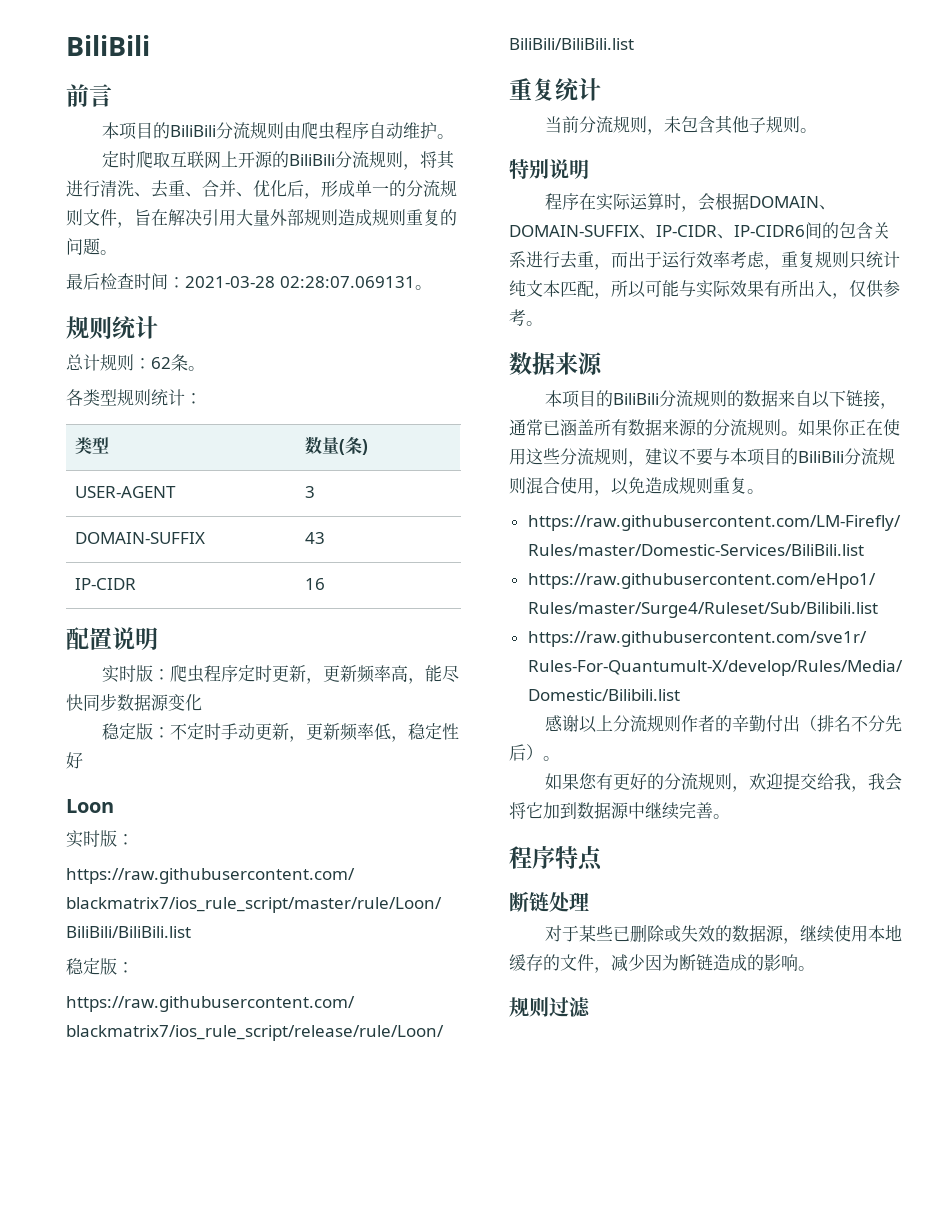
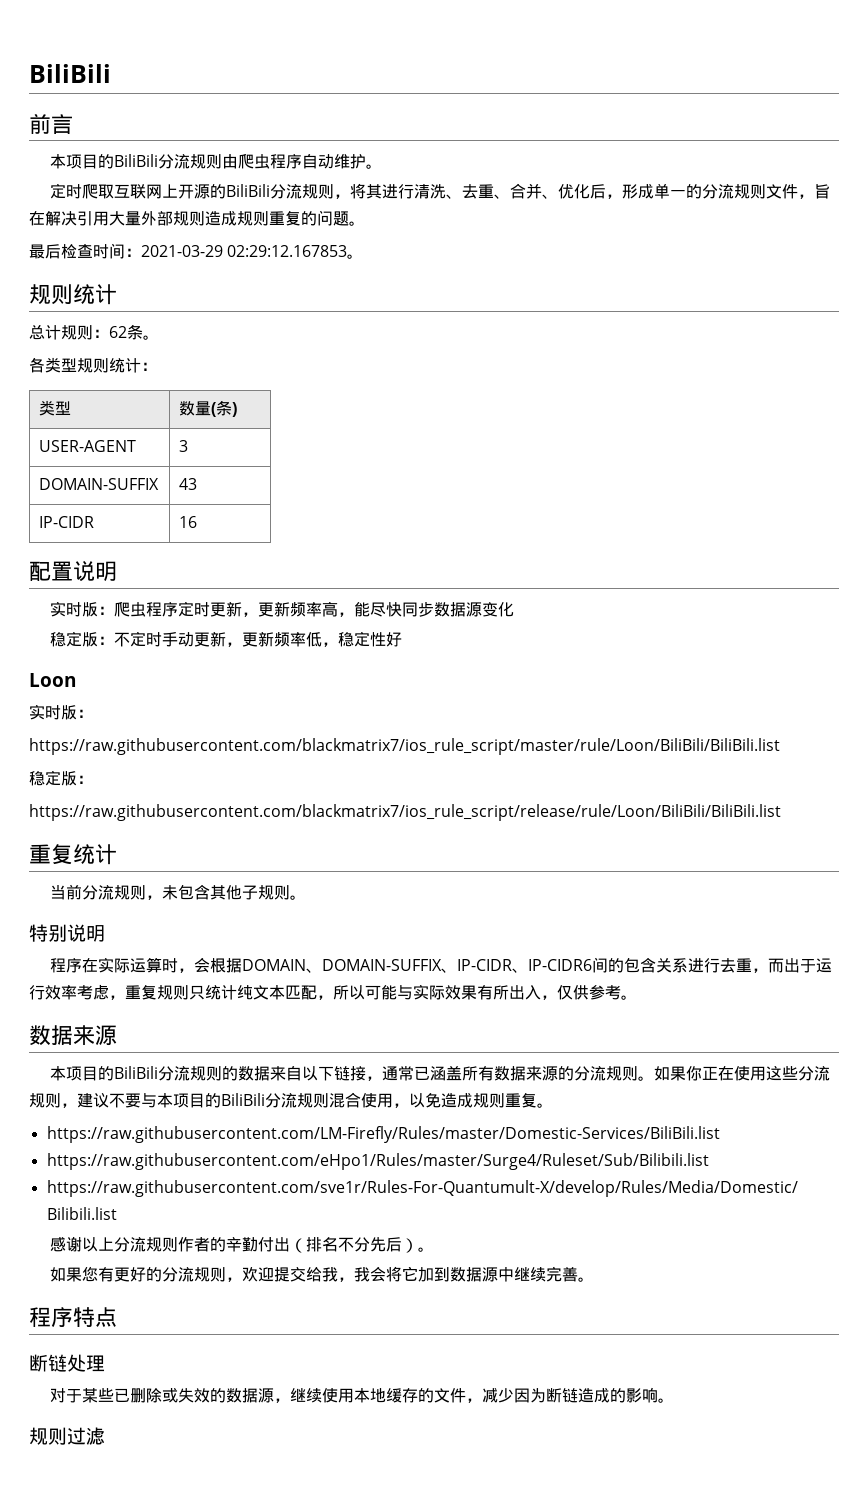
- 最后检查时间：2021-03-28 02:28:07.069131。
+ 最后检查时间：2021-03-29 02:29:12.167853。

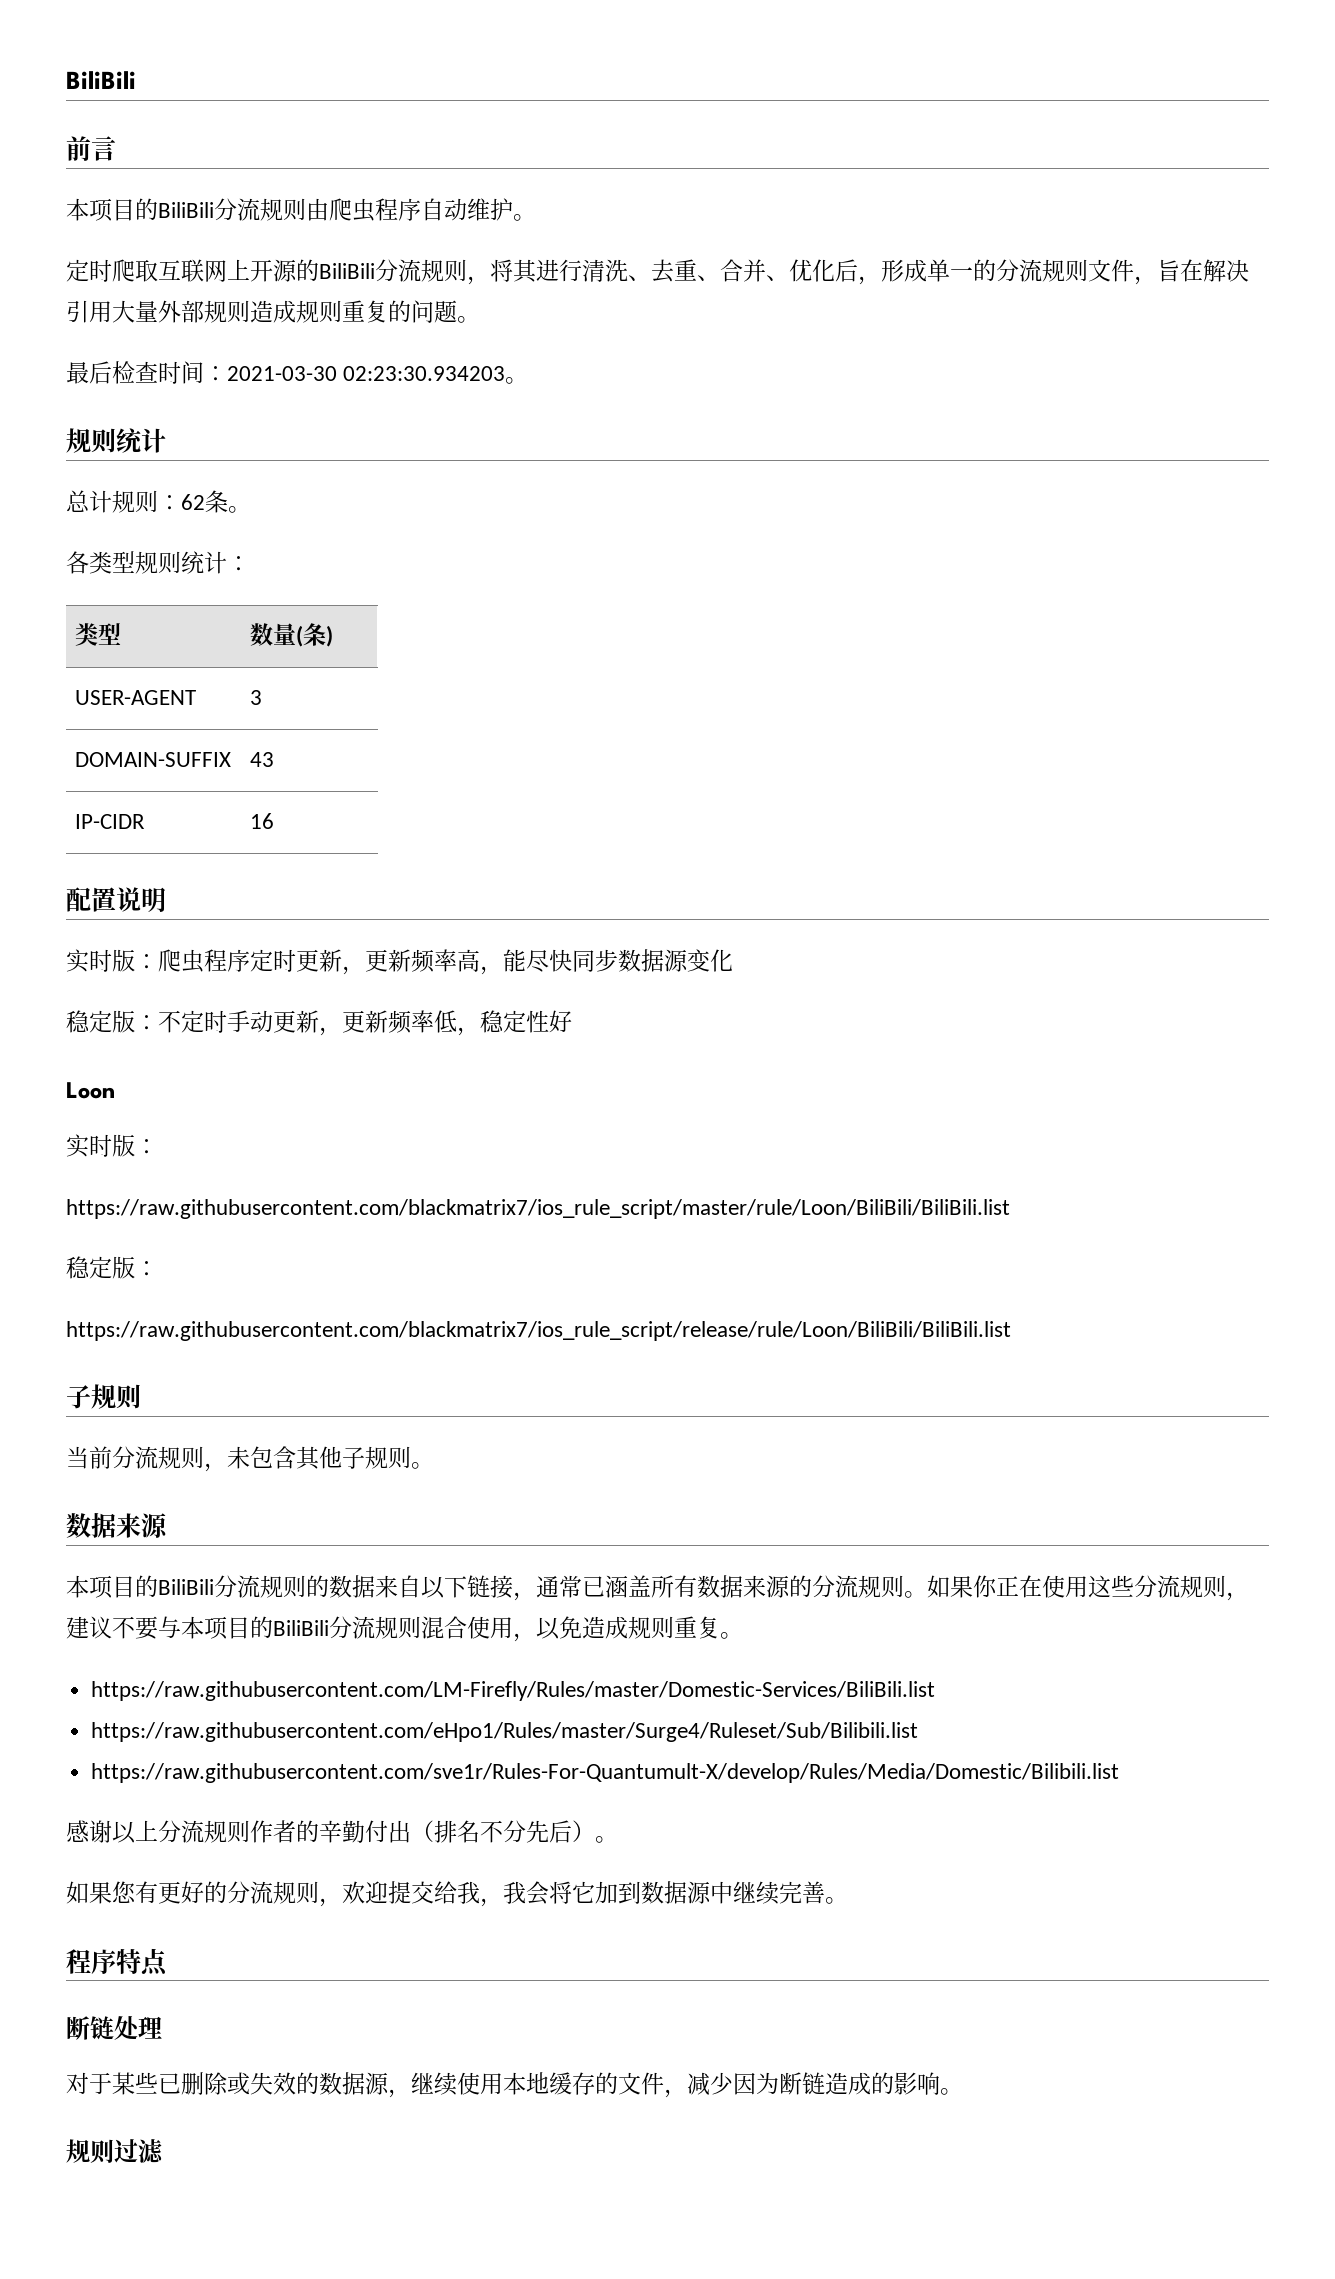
- 最后检查时间：2021-03-29 02:29:12.167853。
+ 最后检查时间：2021-03-30 02:23:30.934203。
  https://raw.githubusercontent.com/blackmatrix7/ios_rule_script/release/rule/Loon/BiliBili/BiliBili.list
- 重复统计
+ 子规则
- 特别说明
- 程序在实际运算时，会根据DOMAIN、DOMAIN-SUFFIX、IP-CIDR、IP-CIDR6间的包含关系进行去重，而出于运行效率考虑，重复规则只统计纯文本匹配，所以可能与实际效果有所出入，仅供参考。

